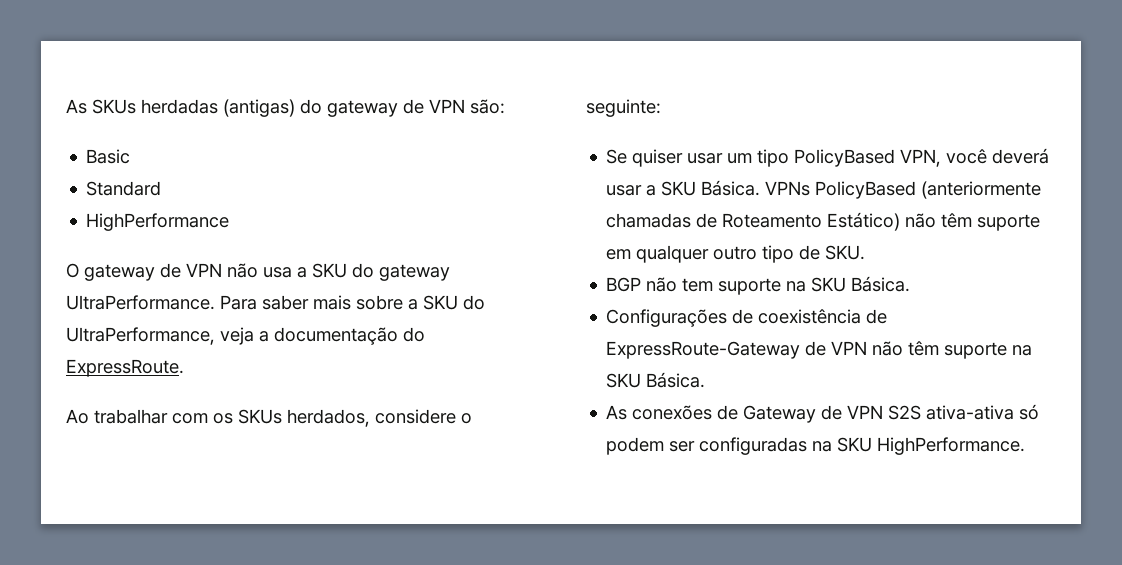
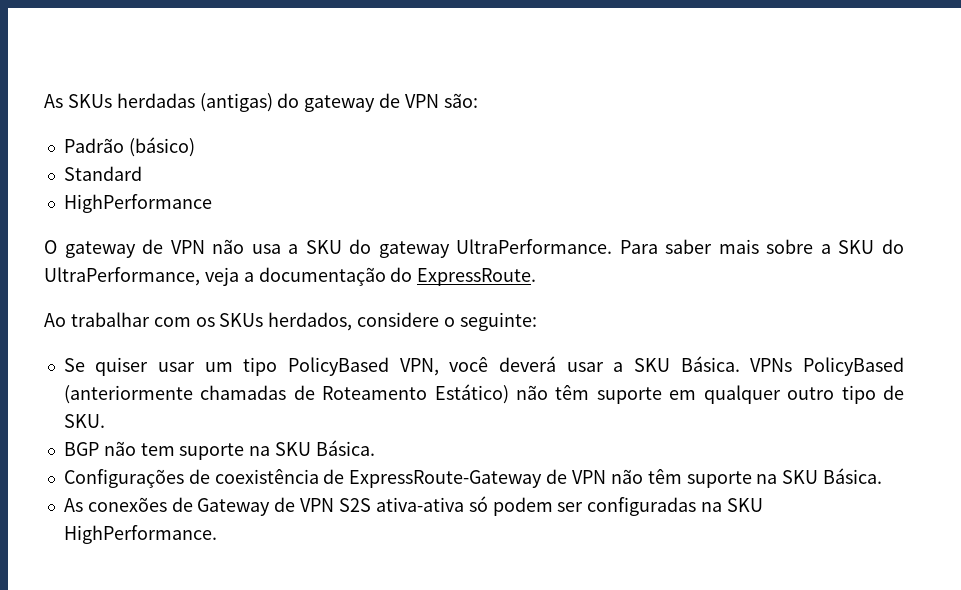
- Basic
+ Padrão (básico)

